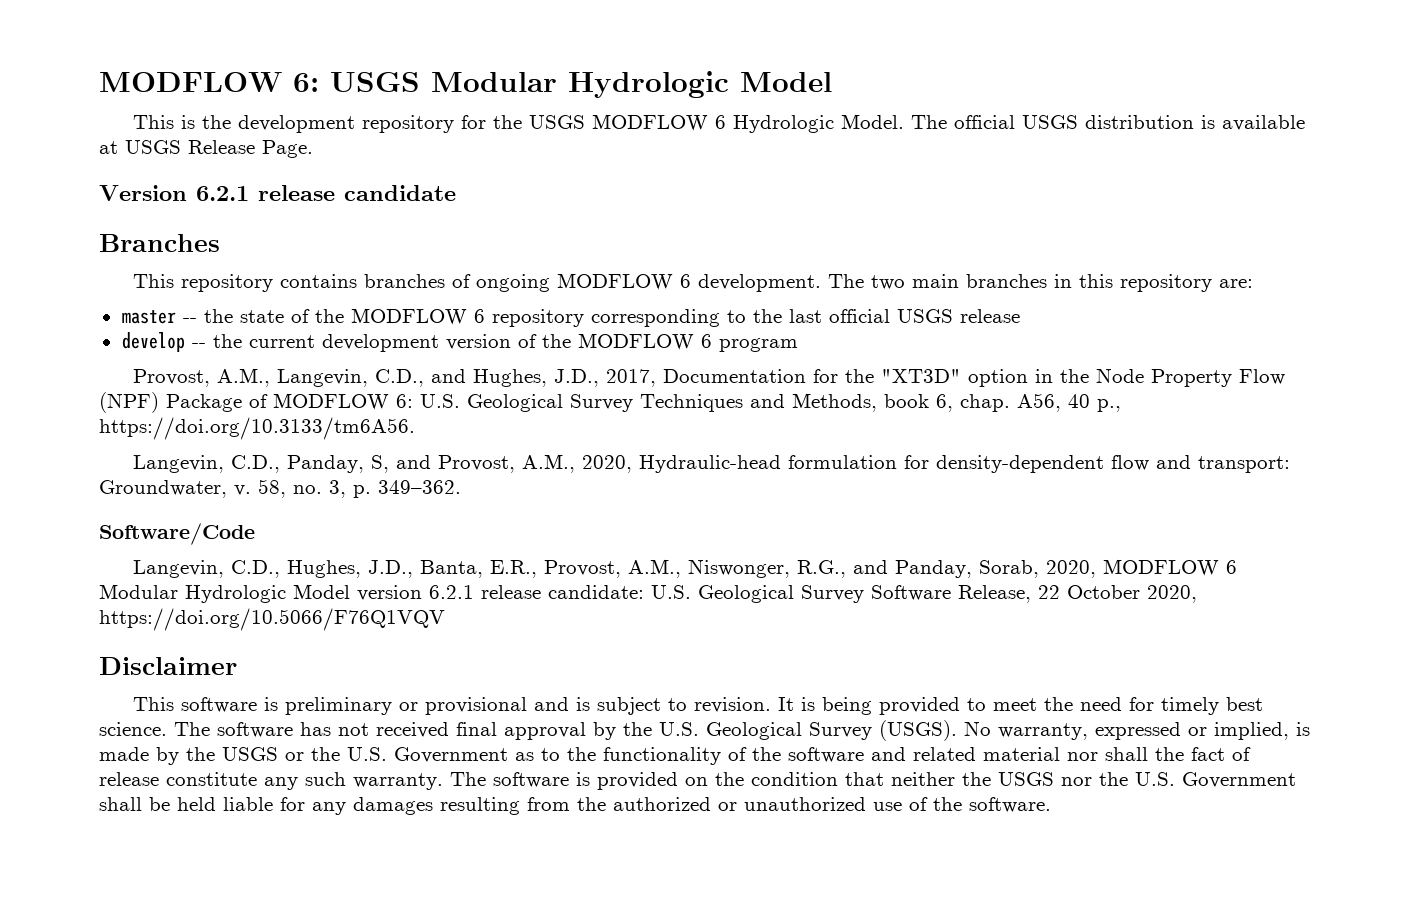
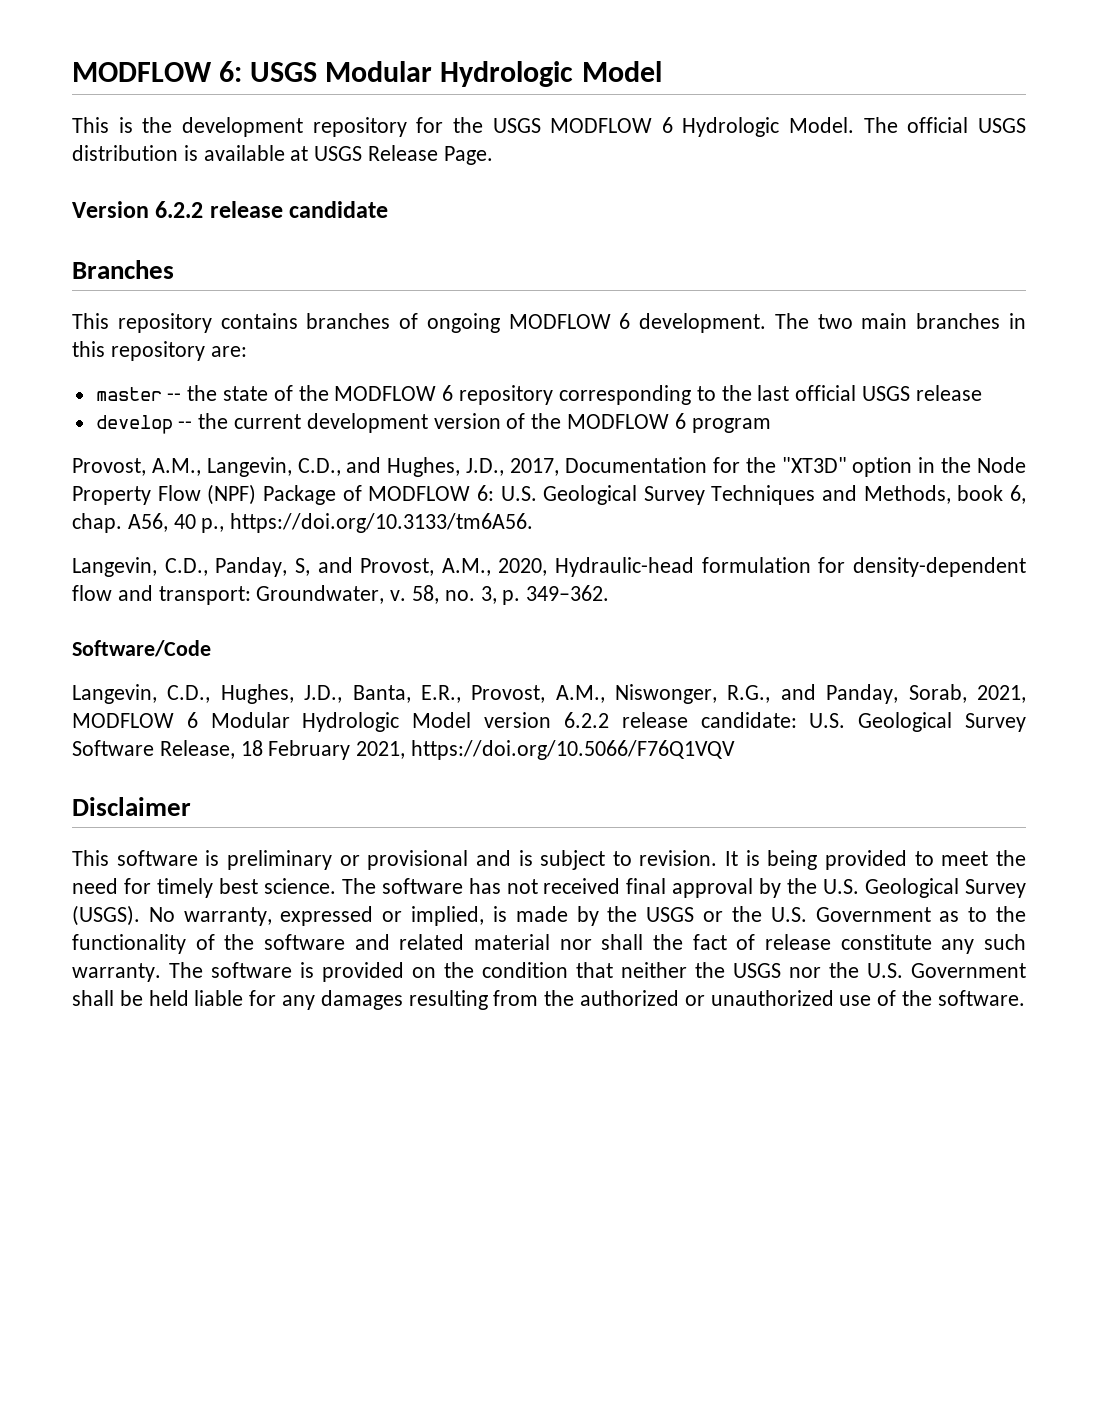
- Version 6.2.1 release candidate
+ Version 6.2.2 release candidate
- Langevin, C.D., Hughes, J.D., Banta, E.R., Provost, A.M., Niswonger, R.G., and Panday, Sorab, 2020, MODFLOW 6 Modular Hydrologic Model version 6.2.1 release candidate: U.S. Geological Survey Software Release, 22 October 2020, https://doi.org/10.5066/F76Q1VQV
+ Langevin, C.D., Hughes, J.D., Banta, E.R., Provost, A.M., Niswonger, R.G., and Panday, Sorab, 2021, MODFLOW 6 Modular Hydrologic Model version 6.2.2 release candidate: U.S. Geological Survey Software Release, 18 February 2021, https://doi.org/10.5066/F76Q1VQV

